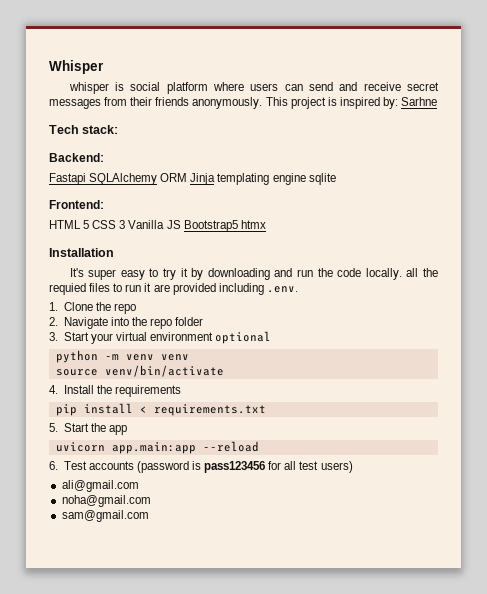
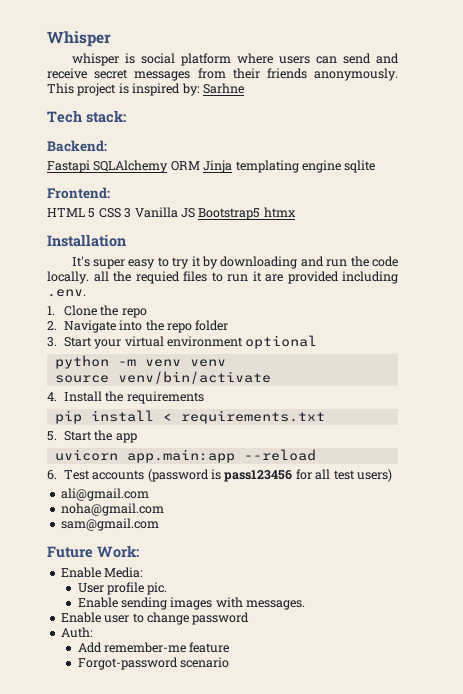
+ Future Work:
+ Enable Media:
+ User profile pic.
+ Enable sending images with messages.
+ Enable user to change password
+ Auth:
+ Add remember-me feature
+ Forgot-password scenario

